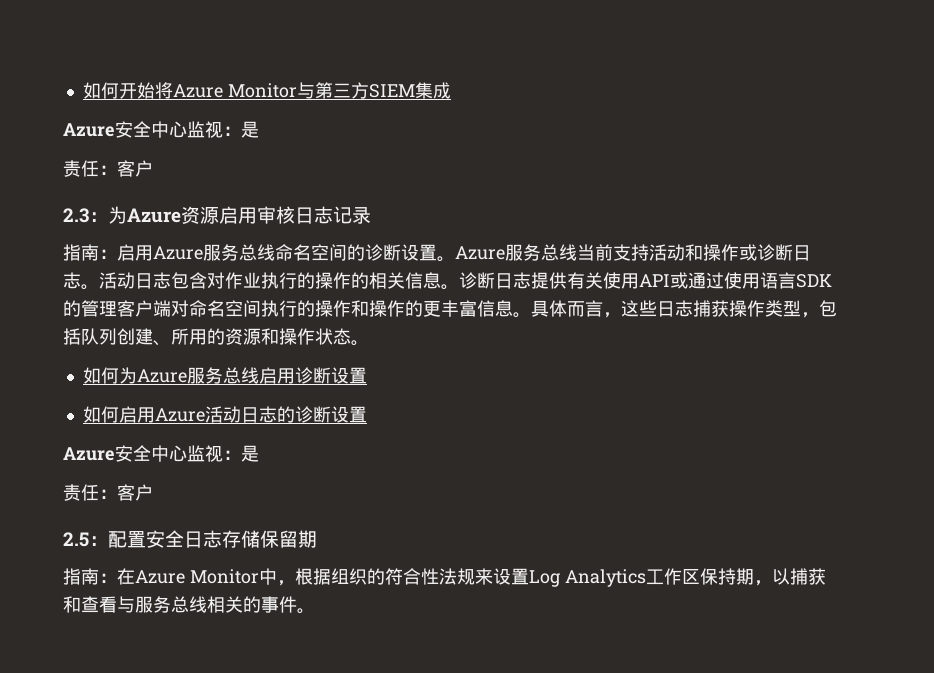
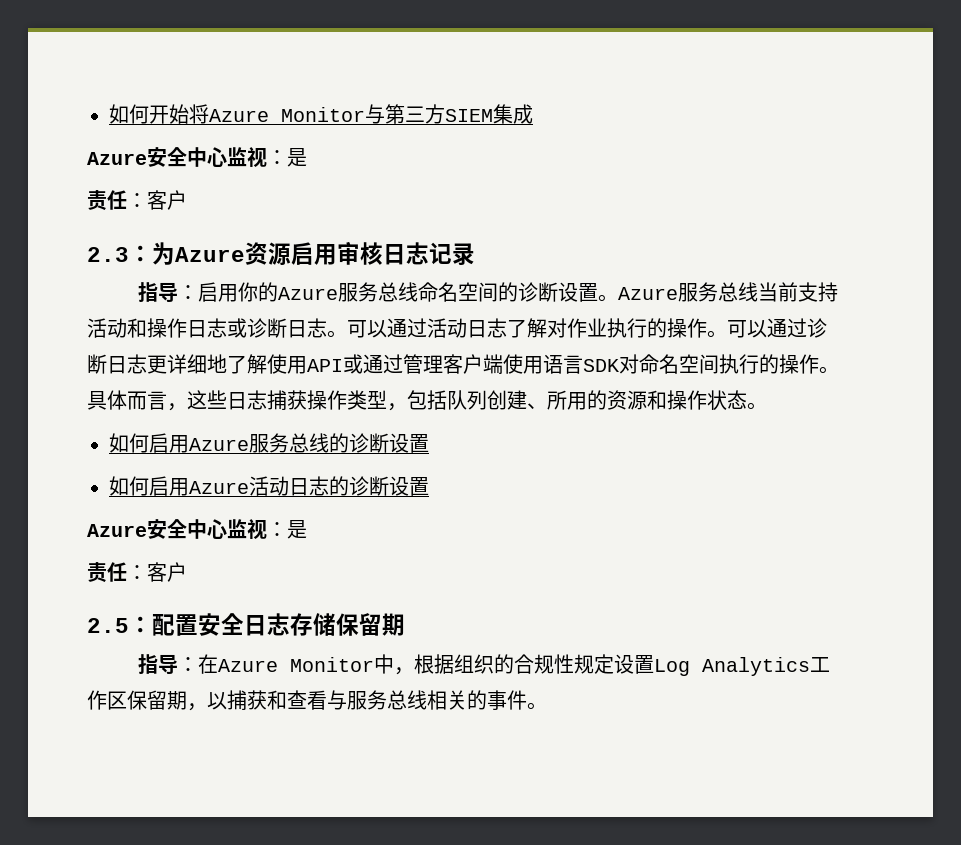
- 指南：启用Azure服务总线命名空间的诊断设置。
+ 指导：启用你的Azure服务总线命名空间的诊断设置。
- Azure服务总线当前支持活动和操作或诊断日志。
+ Azure服务总线当前支持活动和操作日志或诊断日志。
- 活动日志包含对作业执行的操作的相关信息。诊断日志提供有关使用API或通过使用语言SDK的管理客户端对命名空间执行的操作和操作的更丰富信息。
+ 可以通过活动日志了解对作业执行的操作。可以通过诊断日志更详细地了解使用API或通过管理客户端使用语言SDK对命名空间执行的操作。
- 如何为Azure服务总线启用诊断设置
+ 如何启用Azure服务总线的诊断设置
- 指南：在Azure Monitor中，根据组织的符合性法规来设置Log Analytics工作区保持期，以捕获和查看与服务总线相关的事件。
+ 指导：在Azure Monitor中，根据组织的合规性规定设置Log Analytics工作区保留期，以捕获和查看与服务总线相关的事件。

